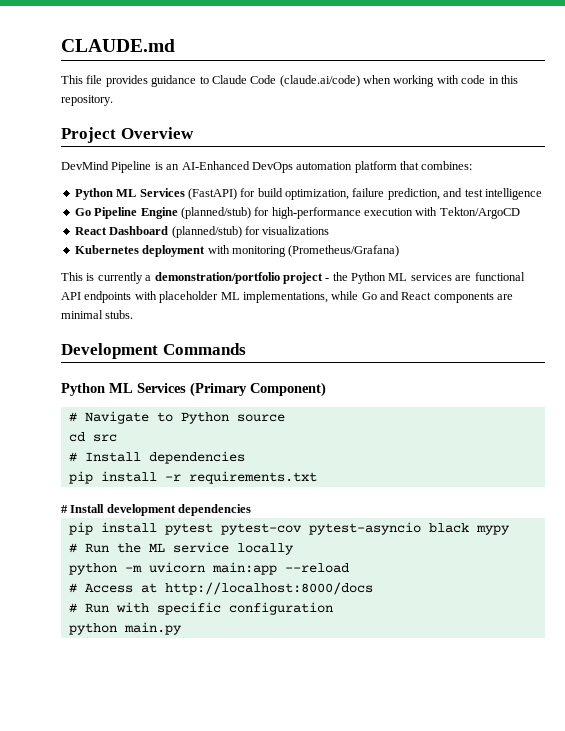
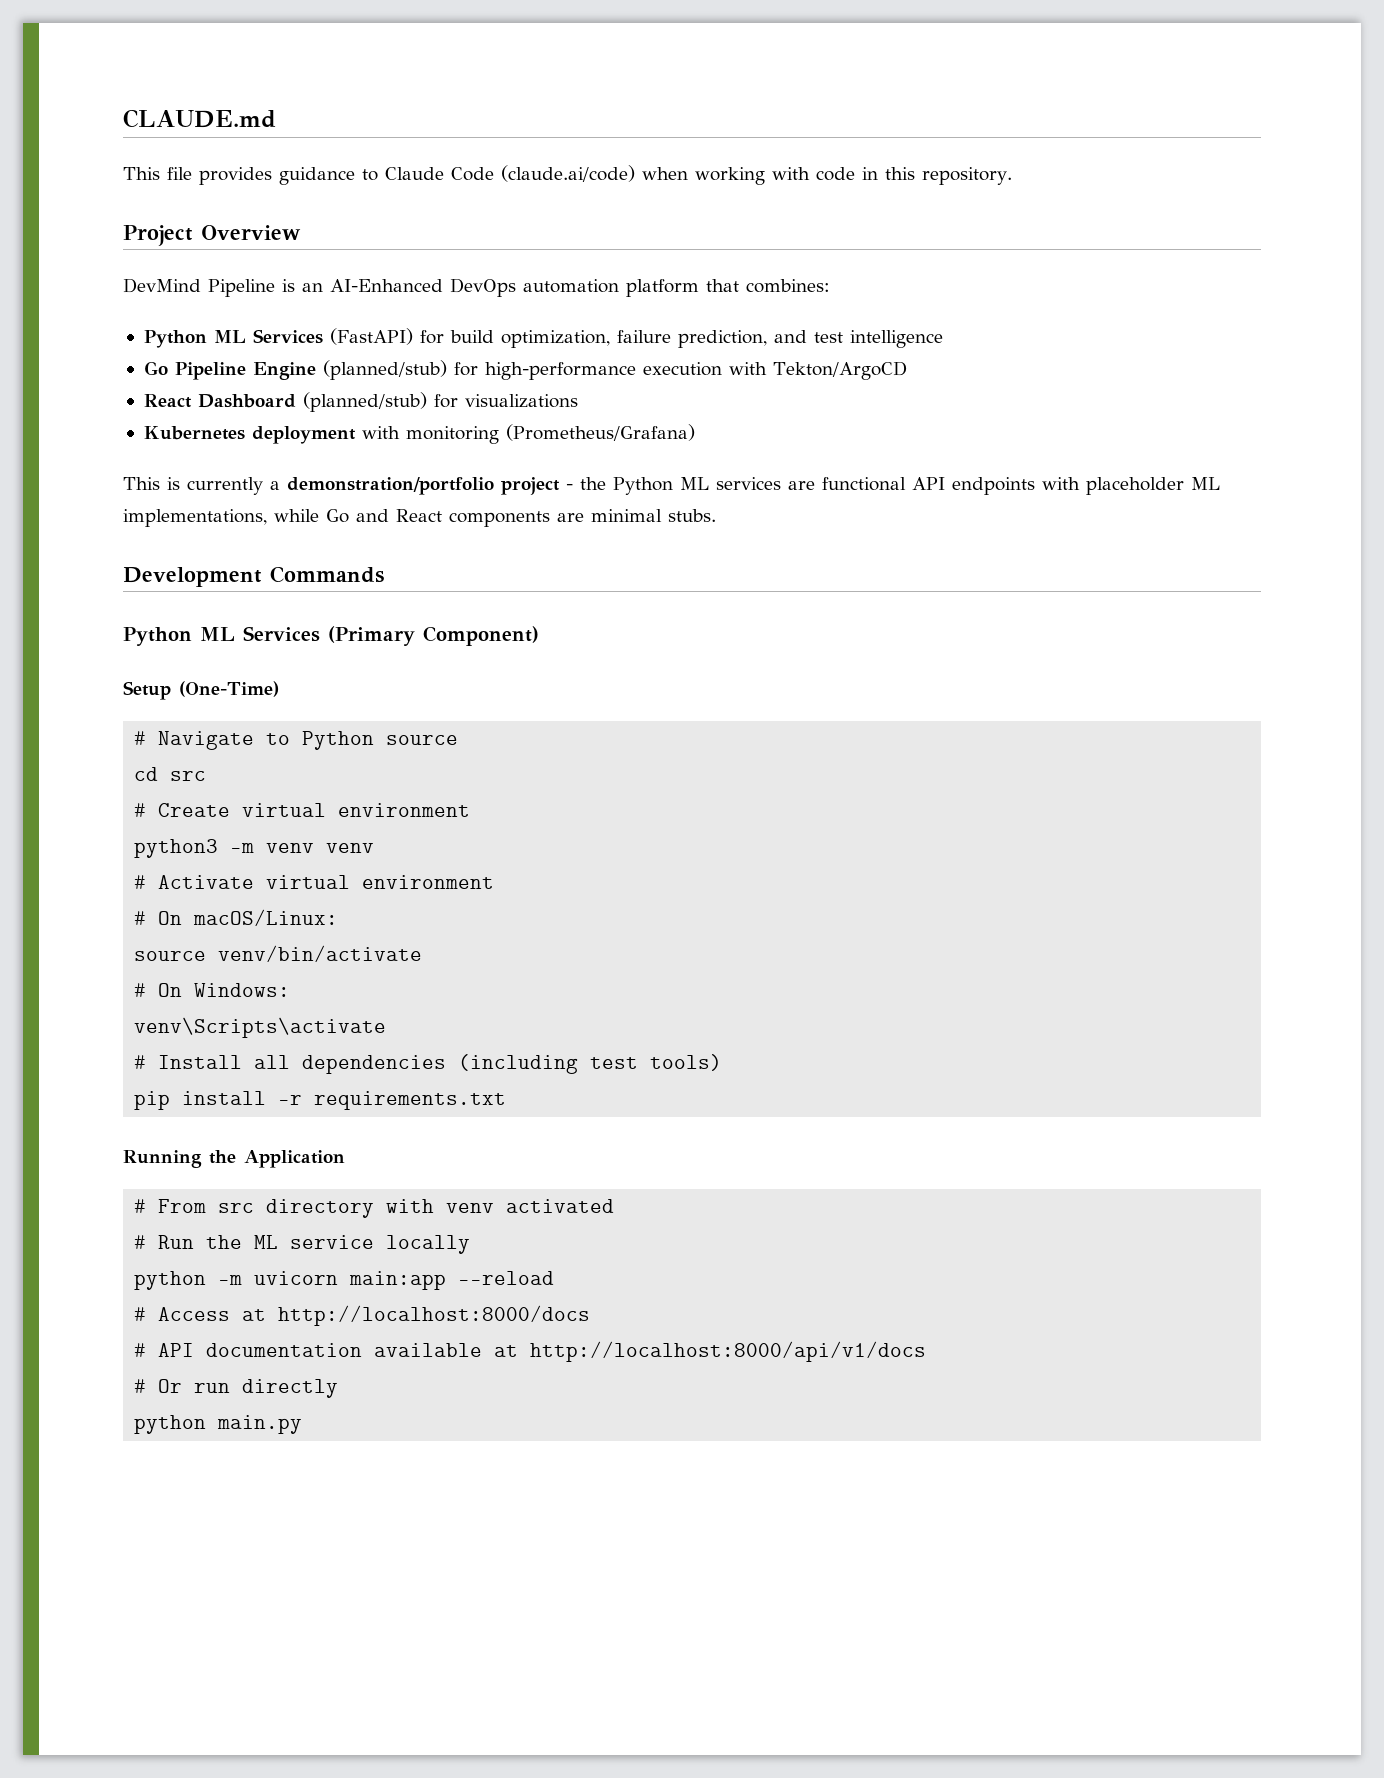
+ Setup (One-Time)
- # Install dependencies
+ # Create virtual environment
+ python3 -m venv venv
+ # Activate virtual environment
+ # On macOS/Linux:
+ source venv/bin/activate
+ # On Windows:
+ venv\Scripts\activate
+ # Install all dependencies (including test tools)
- # Install development dependencies
- pip install pytest pytest-cov pytest-asyncio black mypy
+ Running the Application
+ # From src directory with venv activated
- # Run with specific configuration
+ # API documentation available at http://localhost:8000/api/v1/docs
+ # Or run directly

